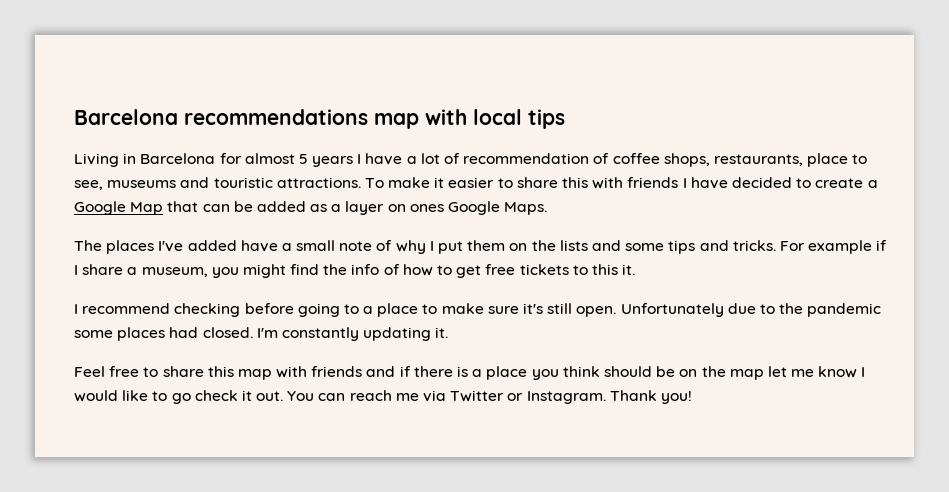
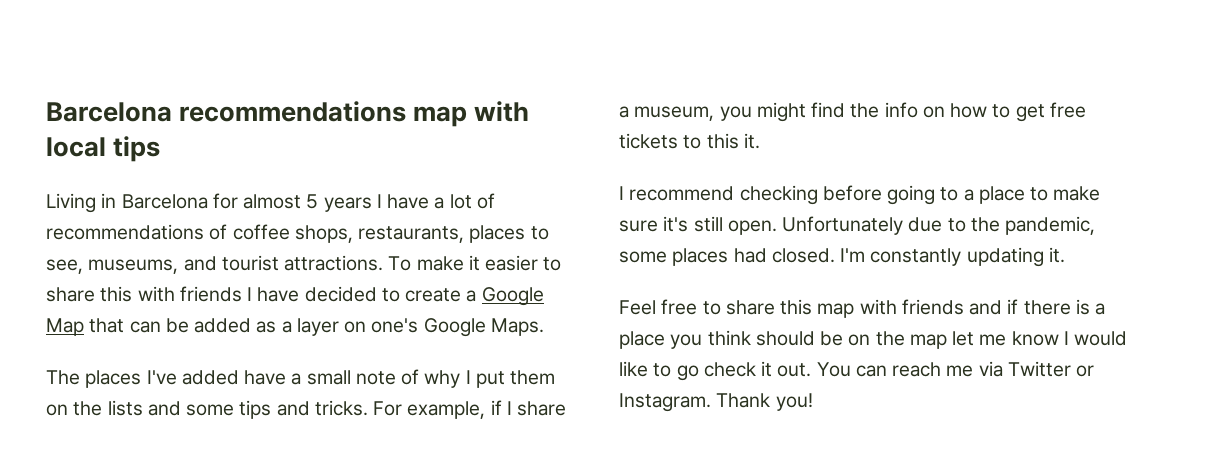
- Living in Barcelona for almost 5 years I have a lot of recommendation of coffee shops, restaurants, place to see, museums and touristic attractions.
+ Living in Barcelona for almost 5 years I have a lot of recommendations of coffee shops, restaurants, places to see, museums, and tourist attractions.
- To make it easier to share this with friends I have decided to create a Google Map that can be added as a layer on ones Google Maps.
+ To make it easier to share this with friends I have decided to create a Google Map that can be added as a layer on one's Google Maps.
- For example if I share a museum, you might find the info of how to get free tickets to this it.
+ For example, if I share a museum, you might find the info on how to get free tickets to this it.
- Unfortunately due to the pandemic some places had closed.
+ Unfortunately due to the pandemic, some places had closed.

